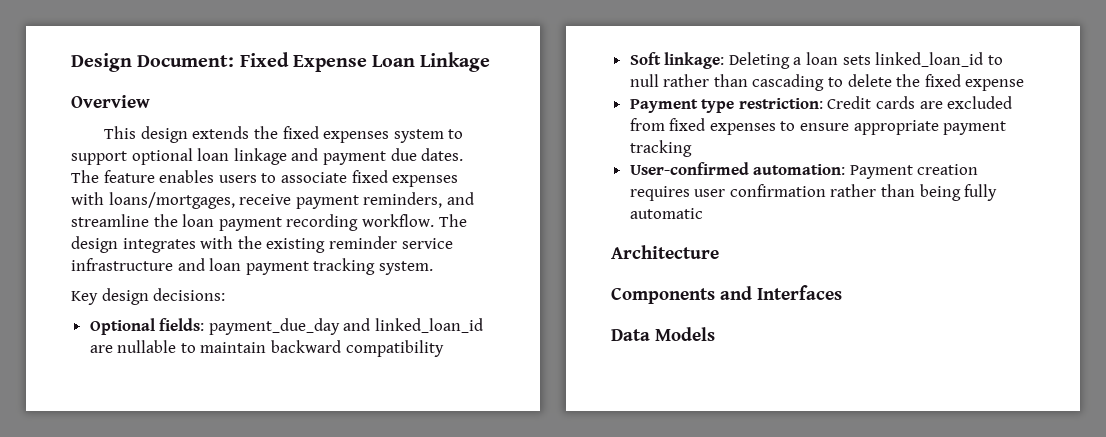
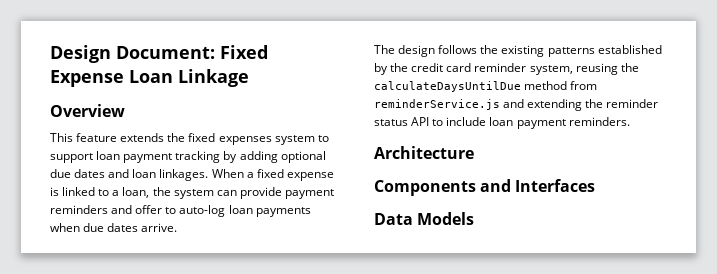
- This design extends the fixed expenses system to support optional loan linkage and payment due dates. The feature enables users to associate fixed expenses with loans/mortgages, receive payment reminders, and streamline the loan payment recording workflow. The design integrates with the existing reminder service infrastructure and loan payment tracking system.
- Key design decisions:
- Optional fields: payment_due_day and linked_loan_id are nullable to maintain backward compatibility
- Soft linkage: Deleting a loan sets linked_loan_id to null rather than cascading to delete the fixed expense
- Payment type restriction: Credit cards are excluded from fixed expenses to ensure appropriate payment tracking
- User-confirmed automation: Payment creation requires user confirmation rather than being fully automatic
+ This feature extends the fixed expenses system to support loan payment tracking by adding optional due dates and loan linkages. When a fixed expense is linked to a loan, the system can provide payment reminders and offer to auto-log loan payments when due dates arrive.
+ The design follows the existing patterns established by the credit card reminder system, reusing the calculateDaysUntilDue method from reminderService.js and extending the reminder status API to include loan payment reminders.

